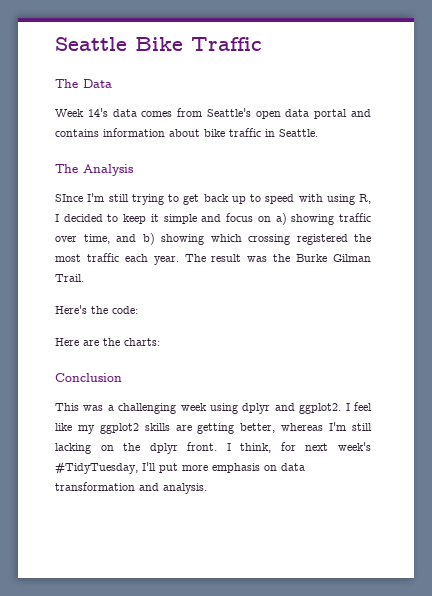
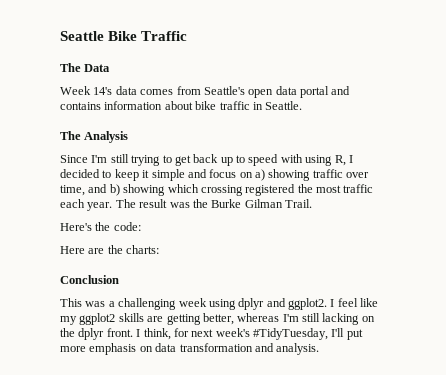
- SInce I'm still trying to get back up to speed with using R, I decided to keep it simple and focus on a) showing traffic over time, and b) showing which crossing registered the most traffic each year.
+ Since I'm still trying to get back up to speed with using R, I decided to keep it simple and focus on a) showing traffic over time, and b) showing which crossing registered the most traffic each year.

